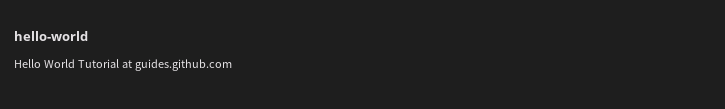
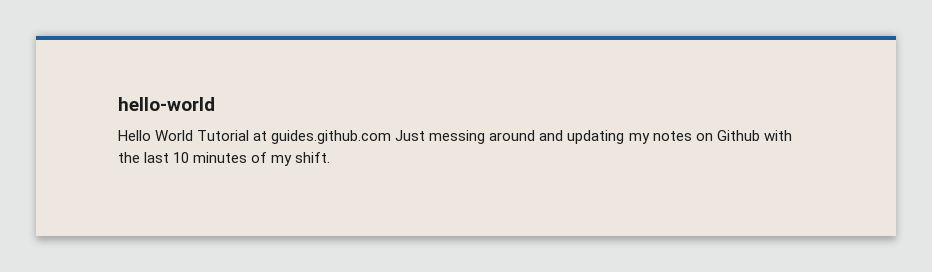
- Hello World Tutorial at guides.github.com
+ Hello World Tutorial at guides.github.com Just messing around and updating my notes on Github with the last 10 minutes of my shift.

